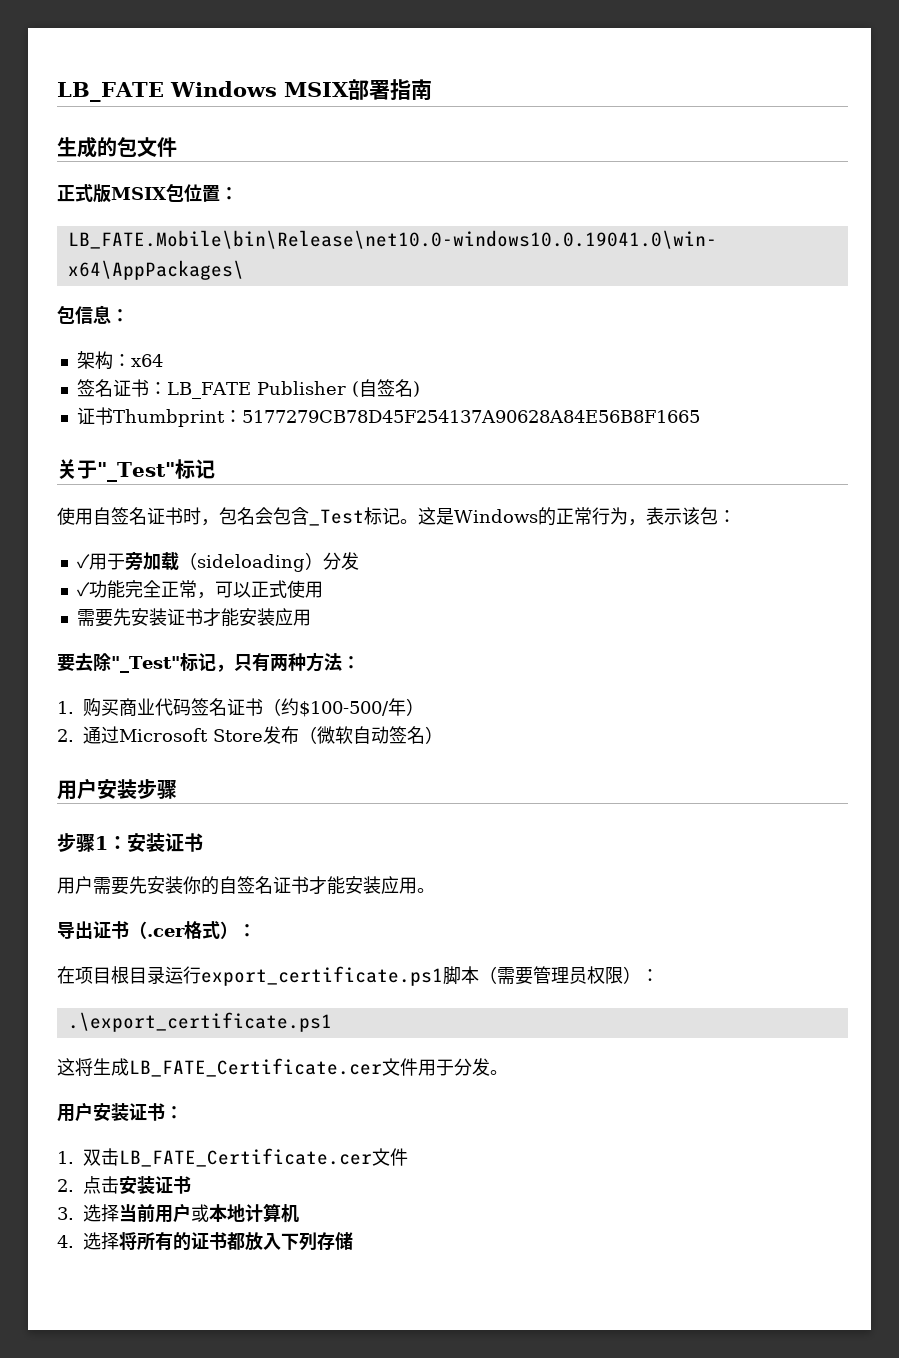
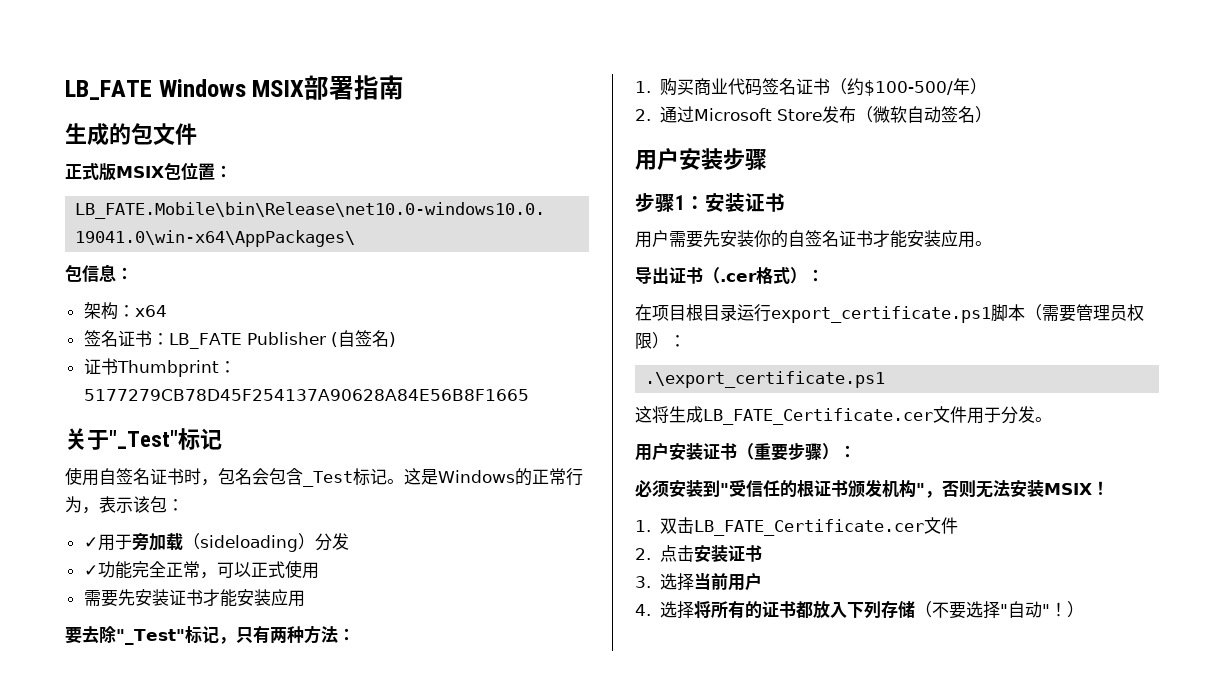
- 用户安装证书：
+ 用户安装证书（重要步骤）：
+ 必须安装到"受信任的根证书颁发机构"，否则无法安装MSIX！
- 3.选择当前用户或本地计算机
+ 3.选择当前用户
- 4.选择将所有的证书都放入下列存储
+ 4.选择将所有的证书都放入下列存储（不要选择"自动"！）

